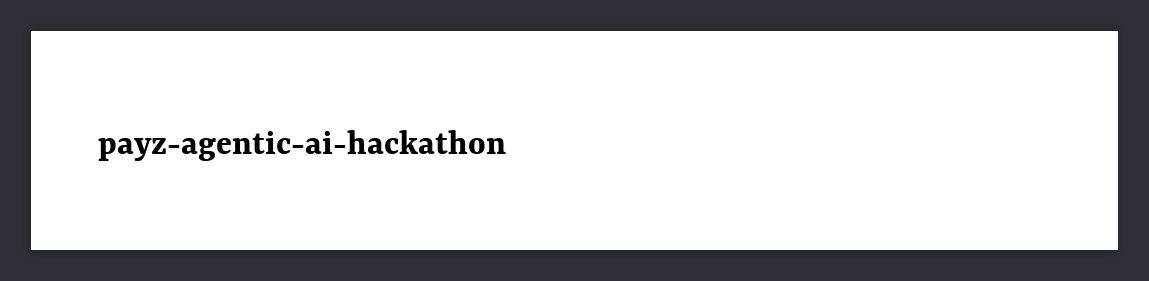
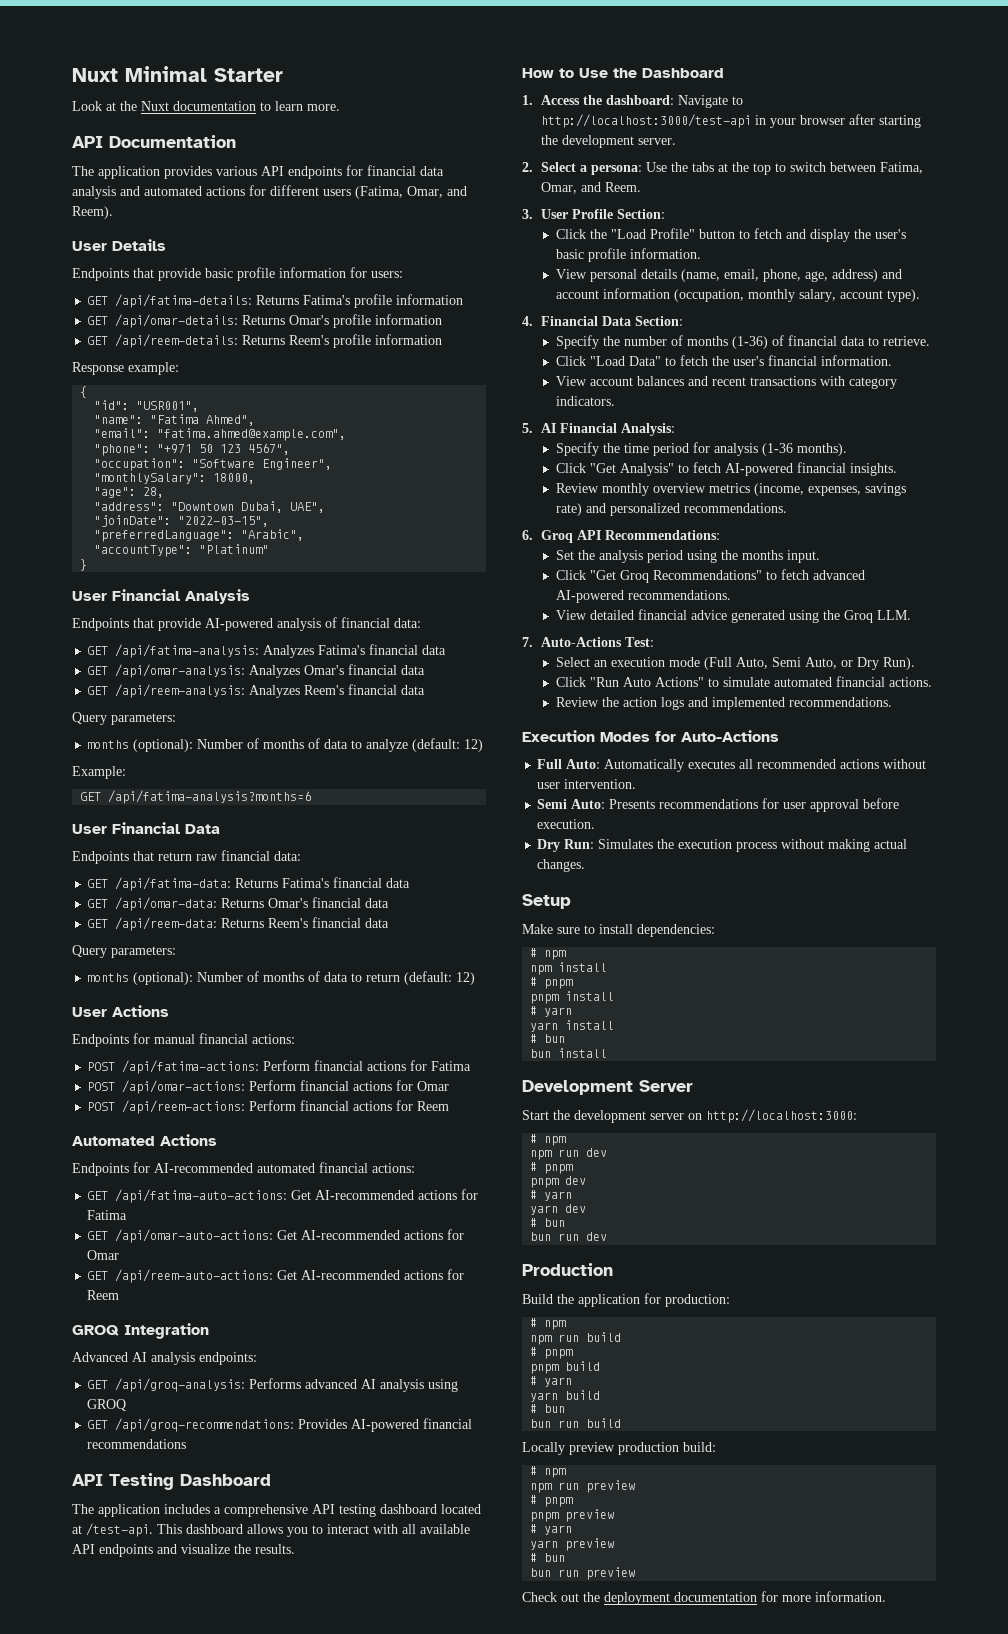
- payz-agentic-ai-hackathon
+ Nuxt Minimal Starter
+ Look at the Nuxt documentation to learn more.
+ API Documentation
+ The application provides various API endpoints for financial data analysis and automated actions for different users (Fatima, Omar, and Reem).
+ User Details
+ Endpoints that provide basic profile information for users:
+ GET /api/fatima-details: Returns Fatima's profile information
+ GET /api/omar-details: Returns Omar's profile information
+ GET /api/reem-details: Returns Reem's profile information
+ Response example:
+ {
+ "id": "USR001",
+ "name": "Fatima Ahmed",
+ "email": "fatima.ahmed@example.com",
+ "phone": "+971 50 123 4567",
+ "occupation": "Software Engineer",
+ "monthlySalary": 18000,
+ "age": 28,
+ "address": "Downtown Dubai, UAE",
+ "joinDate": "2022-03-15",
+ "preferredLanguage": "Arabic",
+ "accountType": "Platinum"
+ }
+ User Financial Analysis
+ Endpoints that provide AI-powered analysis of financial data:
+ GET /api/fatima-analysis: Analyzes Fatima's financial data
+ GET /api/omar-analysis: Analyzes Omar's financial data
+ GET /api/reem-analysis: Analyzes Reem's financial data
+ Query parameters:
+ months (optional): Number of months of data to analyze (default: 12)
+ Example:
+ GET /api/fatima-analysis?months=6
+ User Financial Data
+ Endpoints that return raw financial data:
+ GET /api/fatima-data: Returns Fatima's financial data
+ GET /api/omar-data: Returns Omar's financial data
+ GET /api/reem-data: Returns Reem's financial data
+ Query parameters:
+ months (optional): Number of months of data to return (default: 12)
+ User Actions
+ Endpoints for manual financial actions:
+ POST /api/fatima-actions: Perform financial actions for Fatima
+ POST /api/omar-actions: Perform financial actions for Omar
+ POST /api/reem-actions: Perform financial actions for Reem
+ Automated Actions
+ Endpoints for AI-recommended automated financial actions:
+ GET /api/fatima-auto-actions: Get AI-recommended actions for Fatima
+ GET /api/omar-auto-actions: Get AI-recommended actions for Omar
+ GET /api/reem-auto-actions: Get AI-recommended actions for Reem
+ GROQ Integration
+ Advanced AI analysis endpoints:
+ GET /api/groq-analysis: Performs advanced AI analysis using GROQ
+ GET /api/groq-recommendations: Provides AI-powered financial recommendations
+ API Testing Dashboard
+ The application includes a comprehensive API testing dashboard located at /test-api. This dashboard allows you to interact with all available API endpoints and visualize the results.
+ How to Use the Dashboard
+ 1. Access the dashboard: Navigate to http://localhost:3000/test-api in your browser after starting the development server.
+ 2. Select a persona: Use the tabs at the top to switch between Fatima, Omar, and Reem.
+ 3. User Profile Section:
+ Click the "Load Profile" button to fetch and display the user's basic profile information.
+ View personal details (name, email, phone, age, address) and account information (occupation, monthly salary, account type).
+ 4. Financial Data Section:
+ Specify the number of months (1-36) of financial data to retrieve.
+ Click "Load Data" to fetch the user's financial information.
+ View account balances and recent transactions with category indicators.
+ 5. AI Financial Analysis:
+ Specify the time period for analysis (1-36 months).
+ Click "Get Analysis" to fetch AI-powered financial insights.
+ Review monthly overview metrics (income, expenses, savings rate) and personalized recommendations.
+ 6. Groq API Recommendations:
+ Set the analysis period using the months input.
+ Click "Get Groq Recommendations" to fetch advanced AI-powered recommendations.
+ View detailed financial advice generated using the Groq LLM.
+ 7. Auto-Actions Test:
+ Select an execution mode (Full Auto, Semi Auto, or Dry Run).
+ Click "Run Auto Actions" to simulate automated financial actions.
+ Review the action logs and implemented recommendations.
+ Execution Modes for Auto-Actions
+ Full Auto: Automatically executes all recommended actions without user intervention.
+ Semi Auto: Presents recommendations for user approval before execution.
+ Dry Run: Simulates the execution process without making actual changes.
+ Setup
+ Make sure to install dependencies:
+ # npm
+ npm install
+ # pnpm
+ pnpm install
+ # yarn
+ yarn install
+ # bun
+ bun install
+ Development Server
+ Start the development server on http://localhost:3000:
+ # npm
+ npm run dev
+ # pnpm
+ pnpm dev
+ # yarn
+ yarn dev
+ # bun
+ bun run dev
+ Production
+ Build the application for production:
+ # npm
+ npm run build
+ # pnpm
+ pnpm build
+ # yarn
+ yarn build
+ # bun
+ bun run build
+ Locally preview production build:
+ # npm
+ npm run preview
+ # pnpm
+ pnpm preview
+ # yarn
+ yarn preview
+ # bun
+ bun run preview
+ Check out the deployment documentation for more information.

